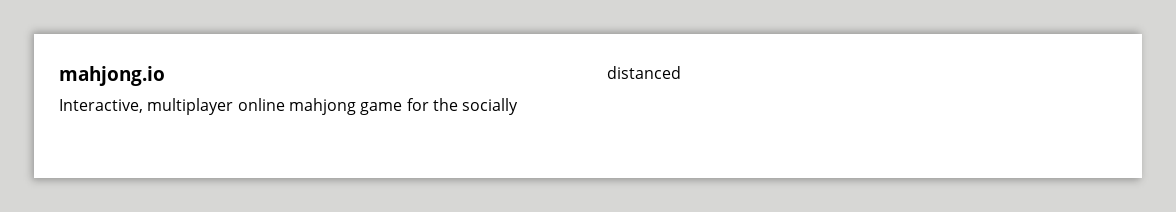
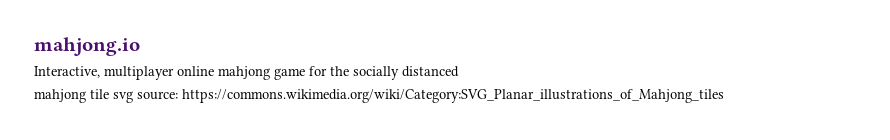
+ mahjong tile svg source: https://commons.wikimedia.org/wiki/Category:SVG_Planar_illustrations_of_Mahjong_tiles

